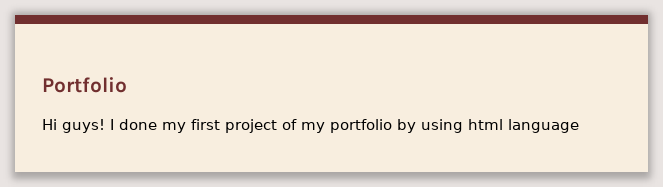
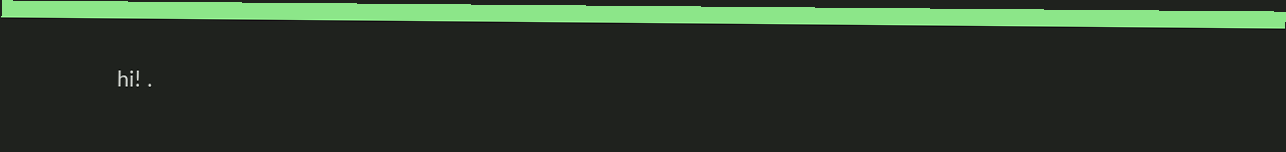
- Portfolio
- Hi guys! I done my first project of my portfolio by using html language
+ hi! .

